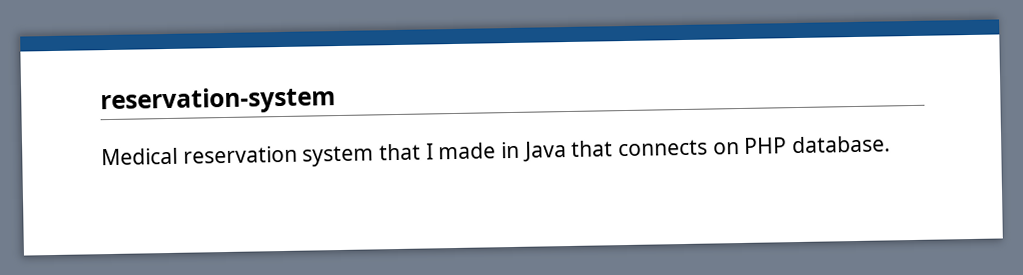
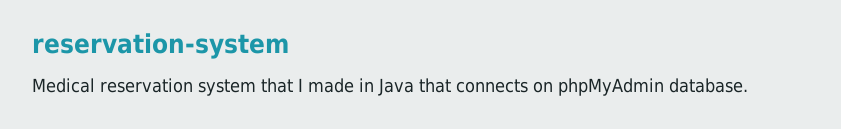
- Medical reservation system that I made in Java that connects on PHP database.
+ Medical reservation system that I made in Java that connects on phpMyAdmin database.

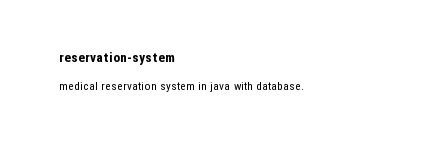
- Medical reservation system that I made in Java that connects on phpMyAdmin database.
+ medical reservation system in java with database.

